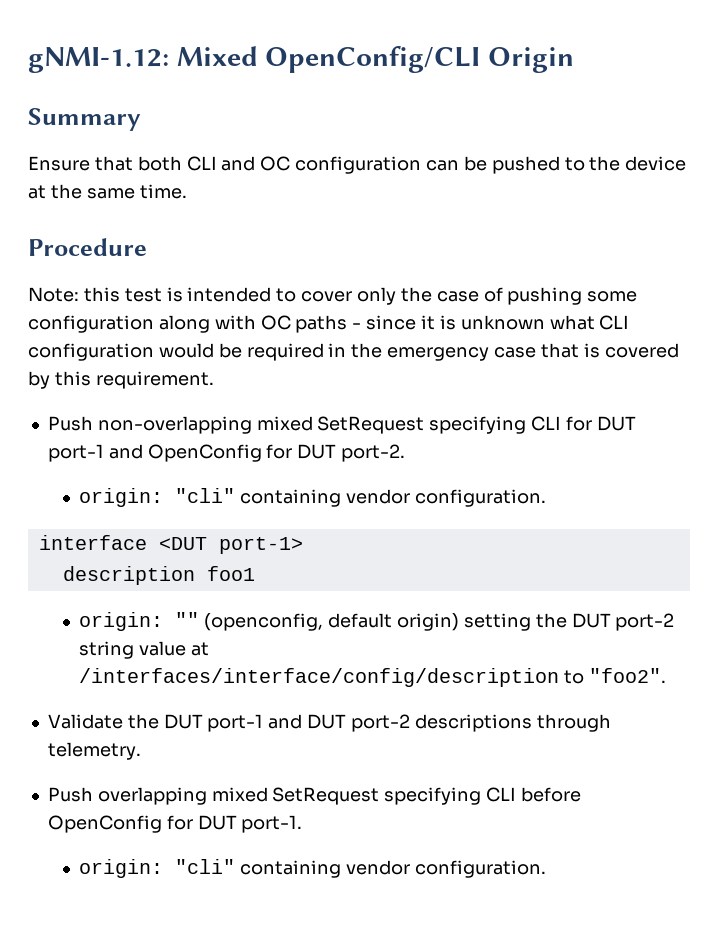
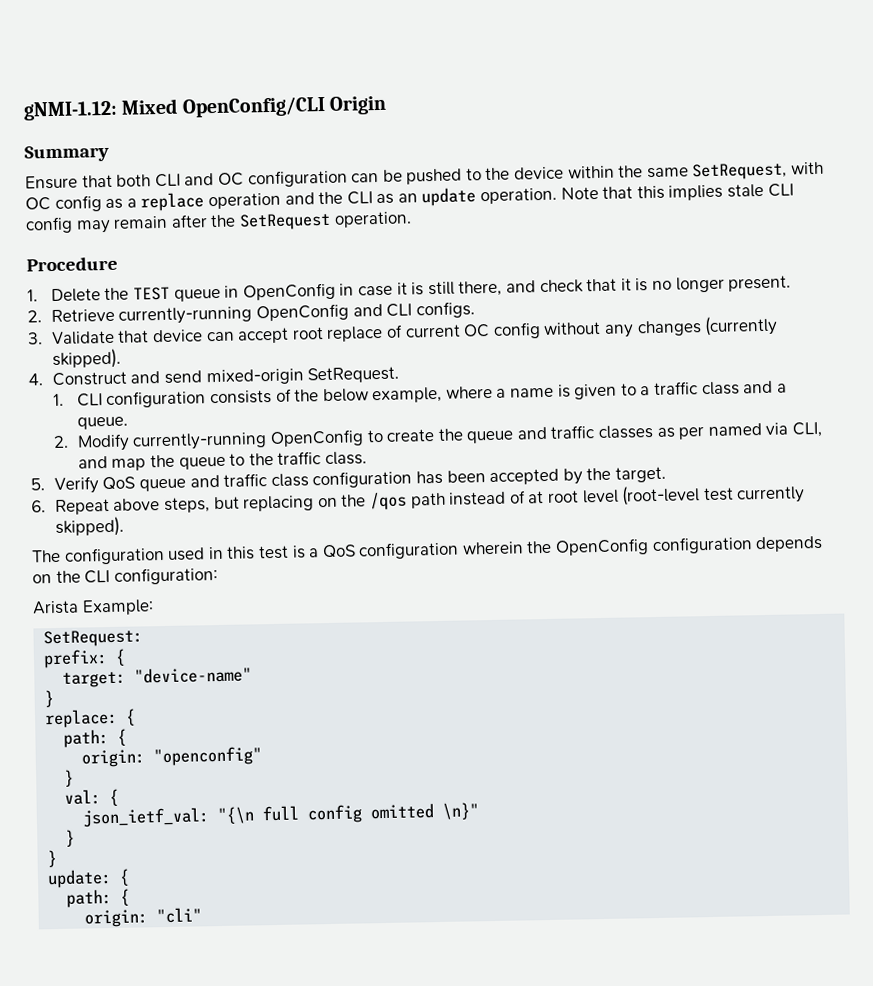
- Ensure that both CLI and OC configuration can be pushed to the device at the same time.
+ Ensure that both CLI and OC configuration can be pushed to the device within the same SetRequest, with OC config as a replace operation and the CLI as an update operation. Note that this implies stale CLI config may remain after the SetRequest operation.
  Procedure
- Note: this test is intended to cover only the case of pushing some configuration along with OC paths - since it is unknown what CLI configuration would be required in the emergency case that is covered by this requirement.
- Push non-overlapping mixed SetRequest specifying CLI for DUT port-1 and OpenConfig for DUT port-2.
- origin: "cli" containing vendor configuration.
- interface <DUT port-1>
- description foo1
- origin: "" (openconfig, default origin) setting the DUT port-2 string value at /interfaces/interface/config/description to "foo2".
- Validate the DUT port-1 and DUT port-2 descriptions through telemetry.
- Push overlapping mixed SetRequest specifying CLI before OpenConfig for DUT port-1.
- origin: "cli" containing vendor configuration.
+ 1. Delete the TEST queue in OpenConfig in case it is still there, and check that it is no longer present.
+ 2. Retrieve currently-running OpenConfig and CLI configs.
+ 3. Validate that device can accept root replace of current OC config without any changes (currently skipped).
+ 4. Construct and send mixed-origin SetRequest.
+ 1. CLI configuration consists of the below example, where a name is given to a traffic class and a queue.
+ 2. Modify currently-running OpenConfig to create the queue and traffic classes as per named via CLI, and map the queue to the traffic class.
+ 5. Verify QoS queue and traffic class configuration has been accepted by the target.
+ 6. Repeat above steps, but replacing on the /qos path instead of at root level (root-level test currently skipped).
+ The configuration used in this test is a QoS configuration wherein the OpenConfig configuration depends on the CLI configuration:
+ Arista Example:
+ SetRequest:
+ prefix: {
+ target: "device-name"
+ }
+ replace: {
+ path: {
+ origin: "openconfig"
+ }
+ val: {
+ json_ietf_val: "{\n full config omitted \n}"
+ }
+ }
+ update: {
+ path: {
+ origin: "cli"

